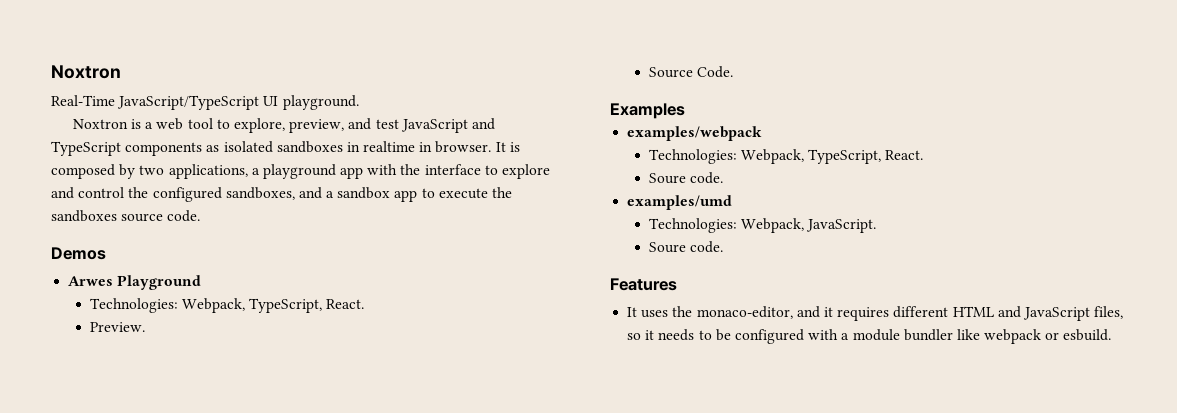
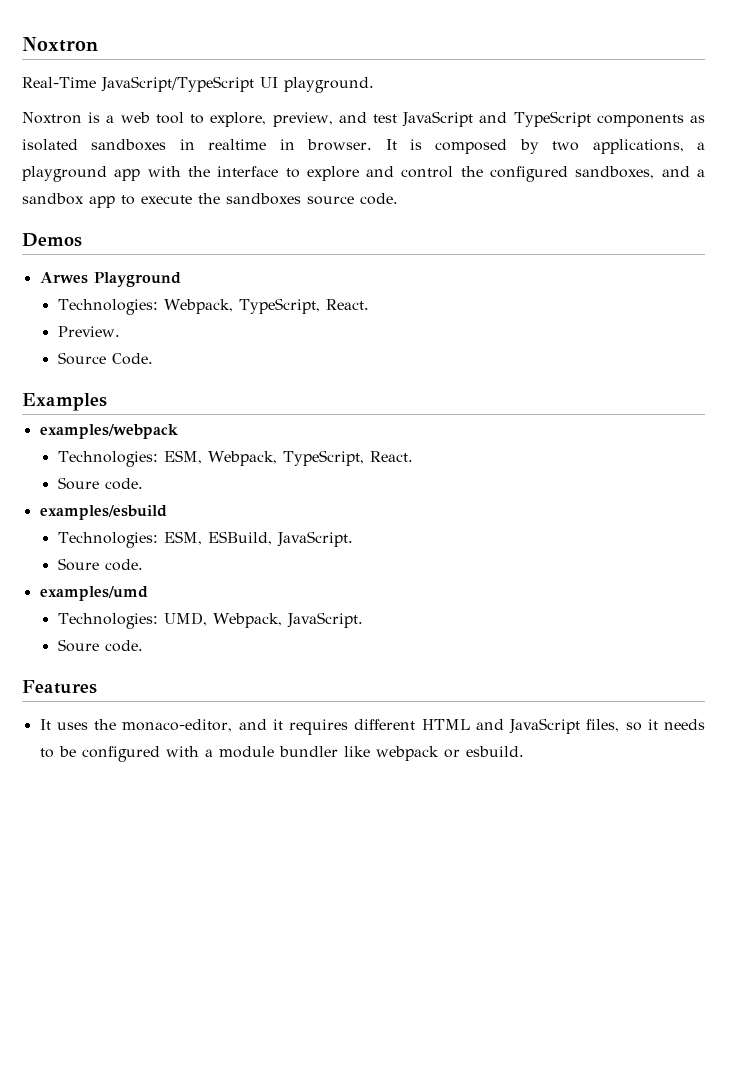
  examples/webpack
- Technologies: Webpack, TypeScript, React.
+ Technologies: ESM, Webpack, TypeScript, React.
+ examples/esbuild
+ Technologies: ESM, ESBuild, JavaScript.
+ Soure code.
- Technologies: Webpack, JavaScript.
+ Technologies: UMD, Webpack, JavaScript.

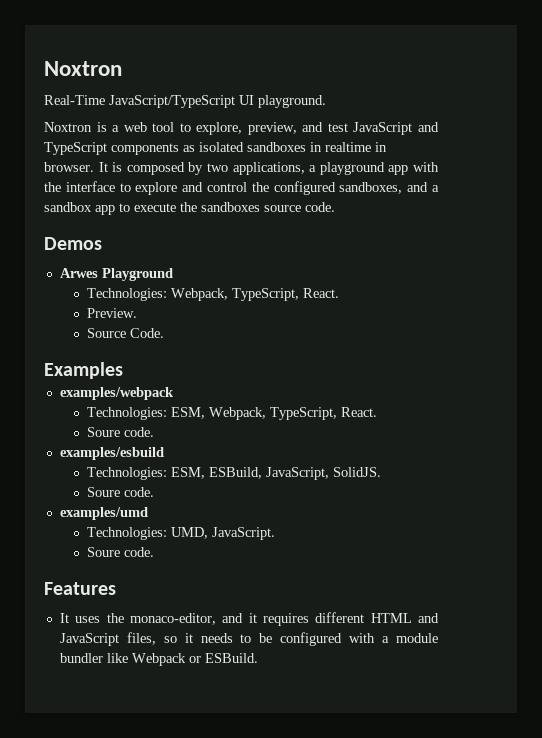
- Technologies: ESM, ESBuild, JavaScript.
+ Technologies: ESM, ESBuild, JavaScript, SolidJS.
- Technologies: UMD, Webpack, JavaScript.
+ Technologies: UMD, JavaScript.
- It uses the monaco-editor, and it requires different HTML and JavaScript files, so it needs to be configured with a module bundler like webpack or esbuild.
+ It uses the monaco-editor, and it requires different HTML and JavaScript files, so it needs to be configured with a module bundler like Webpack or ESBuild.

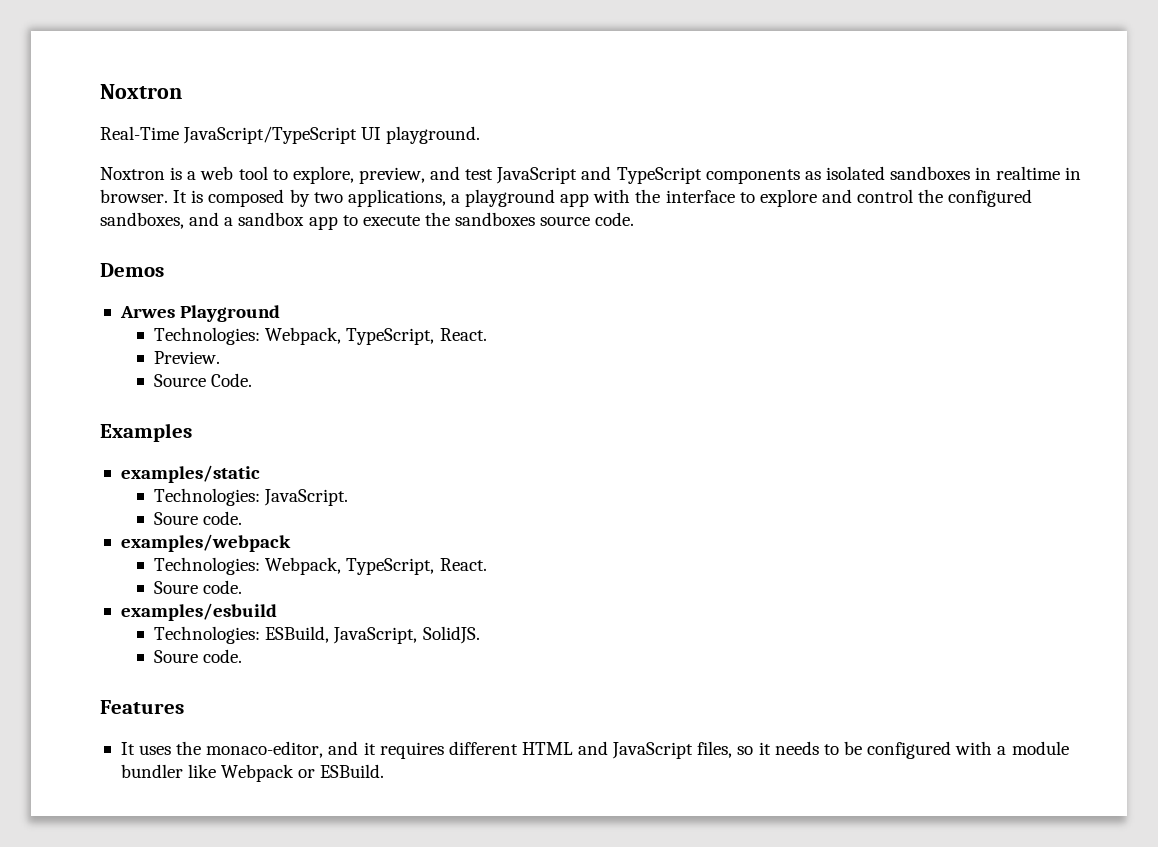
+ examples/static
+ Technologies: JavaScript.
+ Soure code.
  examples/webpack
- Technologies: ESM, Webpack, TypeScript, React.
+ Technologies: Webpack, TypeScript, React.
- Technologies: ESM, ESBuild, JavaScript, SolidJS.
+ Technologies: ESBuild, JavaScript, SolidJS.
- examples/umd
- Technologies: UMD, JavaScript.
- Soure code.

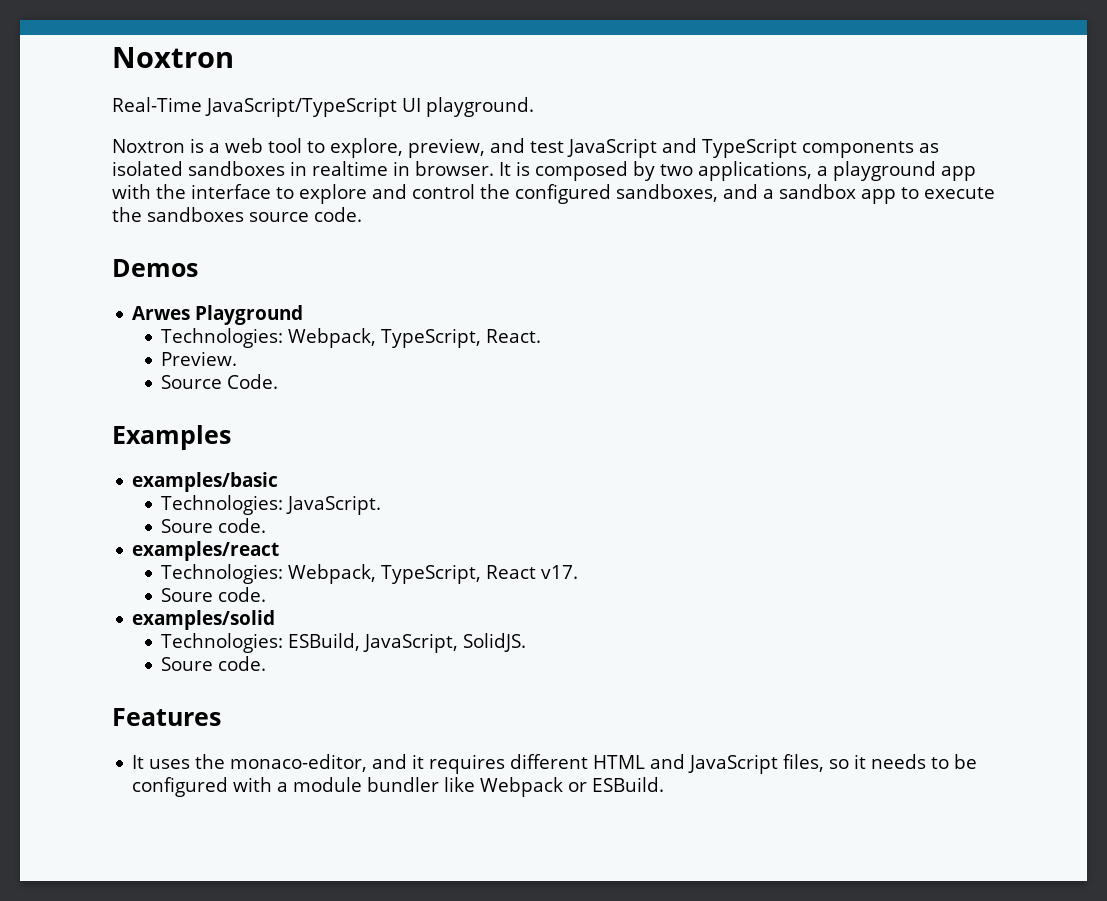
- examples/static
+ examples/basic
- examples/webpack
- Technologies: Webpack, TypeScript, React.
+ examples/react
+ Technologies: Webpack, TypeScript, React v17.
  Soure code.
- examples/esbuild
+ examples/solid

